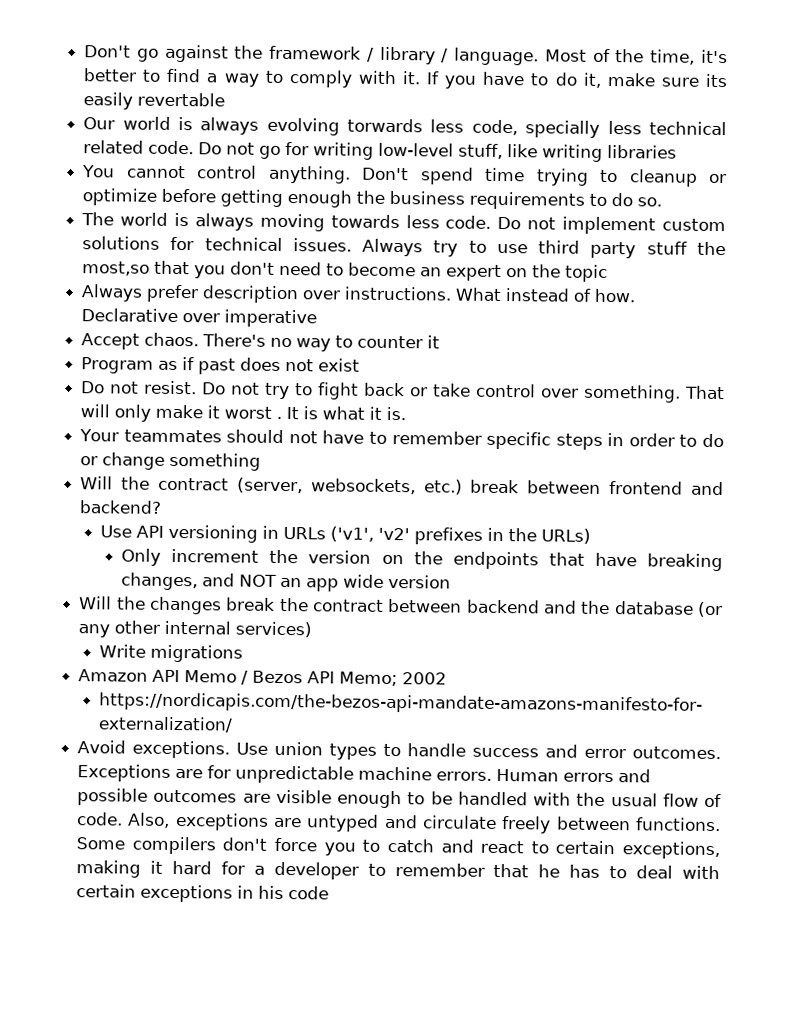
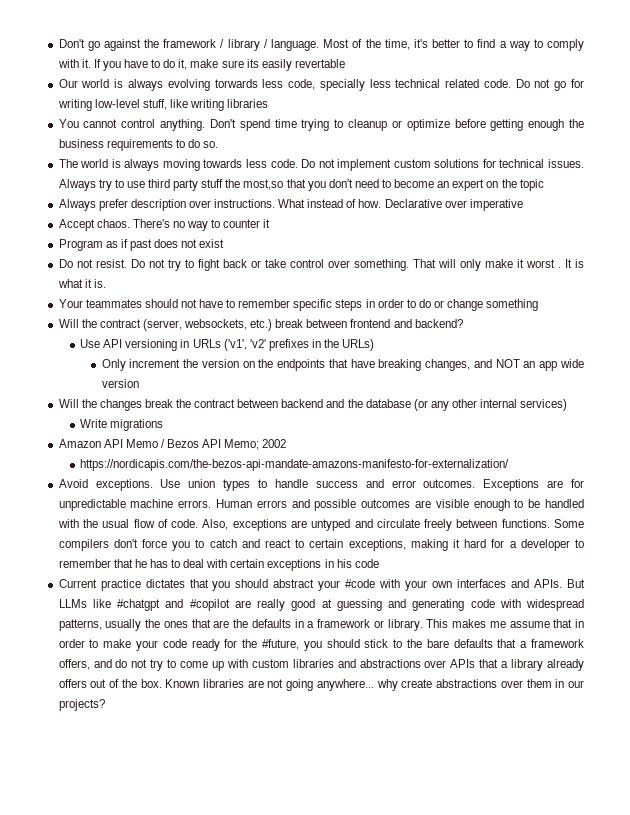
+ Current practice dictates that you should abstract your #code with your own interfaces and APIs. But LLMs like #chatgpt and #copilot are really good at guessing and generating code with widespread patterns, usually the ones that are the defaults in a framework or library. This makes me assume that in order to make your code ready for the #future, you should stick to the bare defaults that a framework offers, and do not try to come up with custom libraries and abstractions over APIs that a library already offers out of the box. Known libraries are not going anywhere... why create abstractions over them in our projects?

